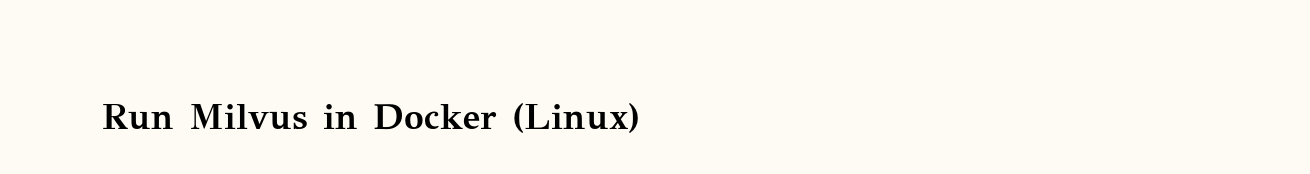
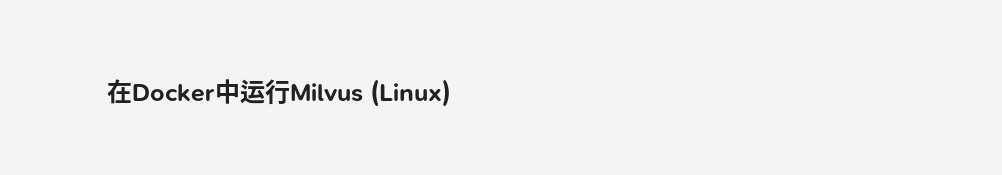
- Run Milvus in Docker (Linux)
+ 在Docker中运行Milvus (Linux)

